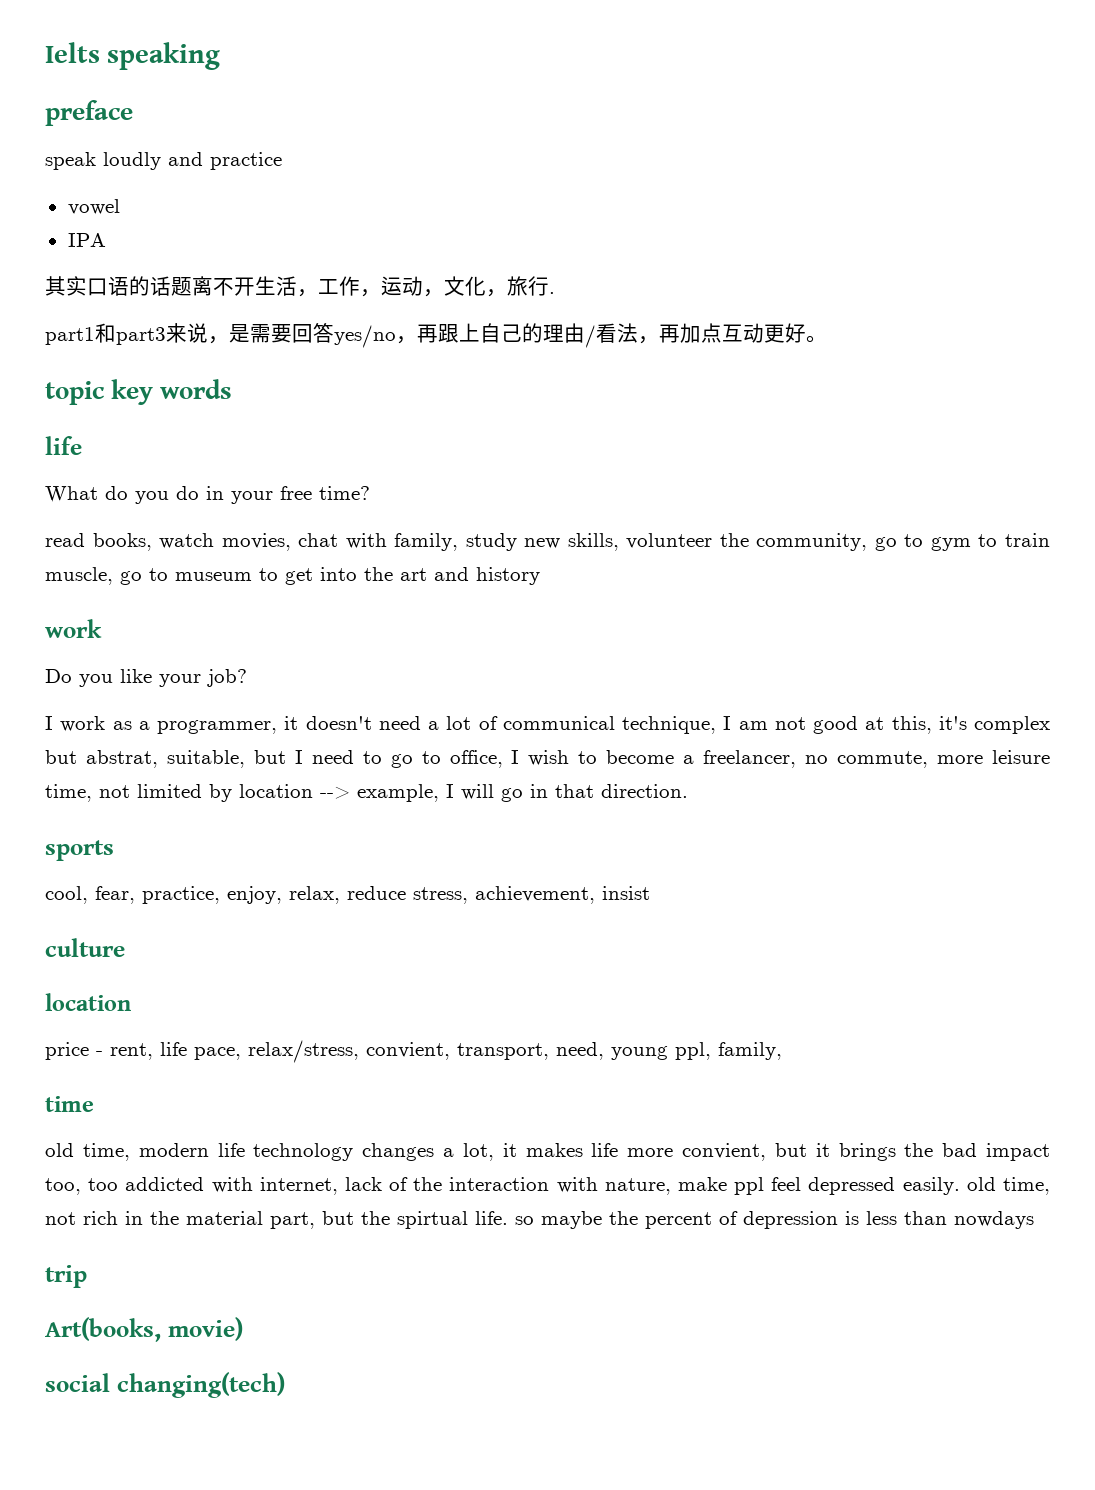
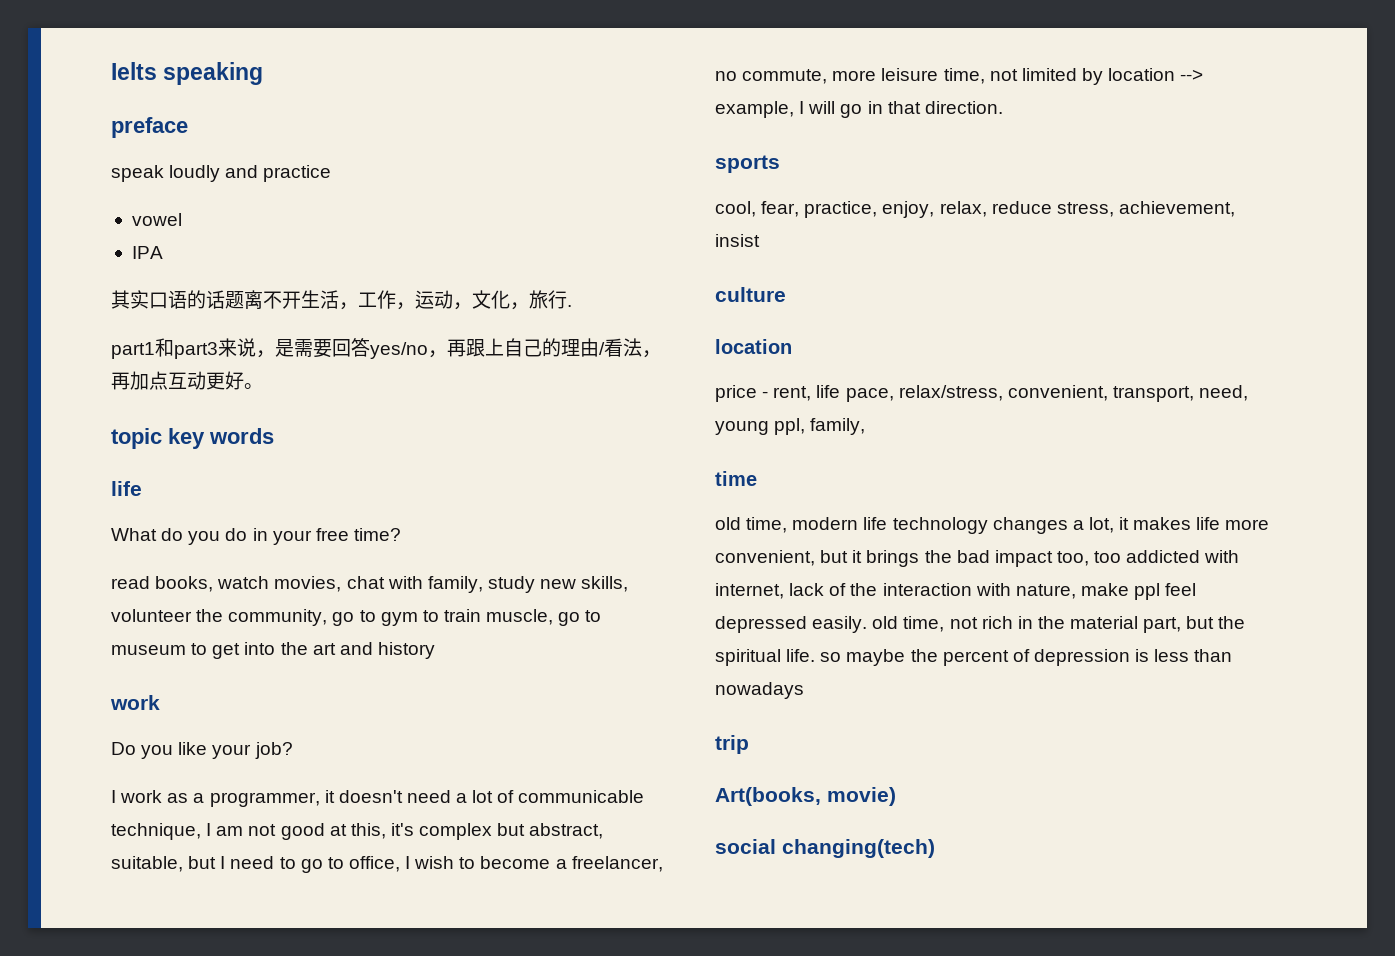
- I work as a programmer, it doesn't need a lot of communical technique, I am not good at this, it's complex but abstrat, suitable, but I need to go to office, I wish to become a freelancer, no commute, more leisure time, not limited by location --> example, I will go in that direction.
+ I work as a programmer, it doesn't need a lot of communicable technique, I am not good at this, it's complex but abstract, suitable, but I need to go to office, I wish to become a freelancer, no commute, more leisure time, not limited by location --> example, I will go in that direction.
- price - rent, life pace, relax/stress, convient, transport, need, young ppl, family,
+ price - rent, life pace, relax/stress, convenient, transport, need, young ppl, family,
- old time, modern life technology changes a lot, it makes life more convient, but it brings the bad impact too, too addicted with internet, lack of the interaction with nature, make ppl feel depressed easily. old time, not rich in the material part, but the spirtual life. so maybe the percent of depression is less than nowdays
+ old time, modern life technology changes a lot, it makes life more convenient, but it brings the bad impact too, too addicted with internet, lack of the interaction with nature, make ppl feel depressed easily. old time, not rich in the material part, but the spiritual life. so maybe the percent of depression is less than nowadays

